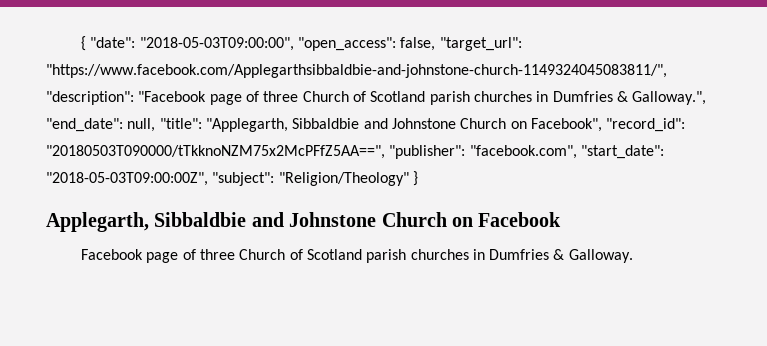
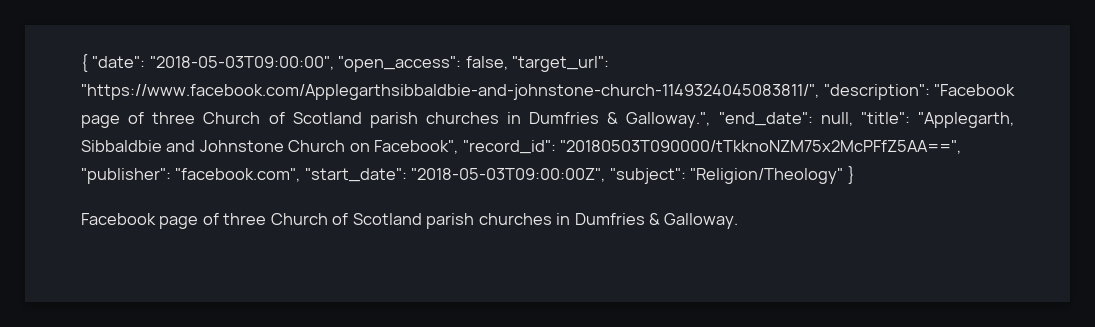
- Applegarth, Sibbaldbie and Johnstone Church on Facebook

